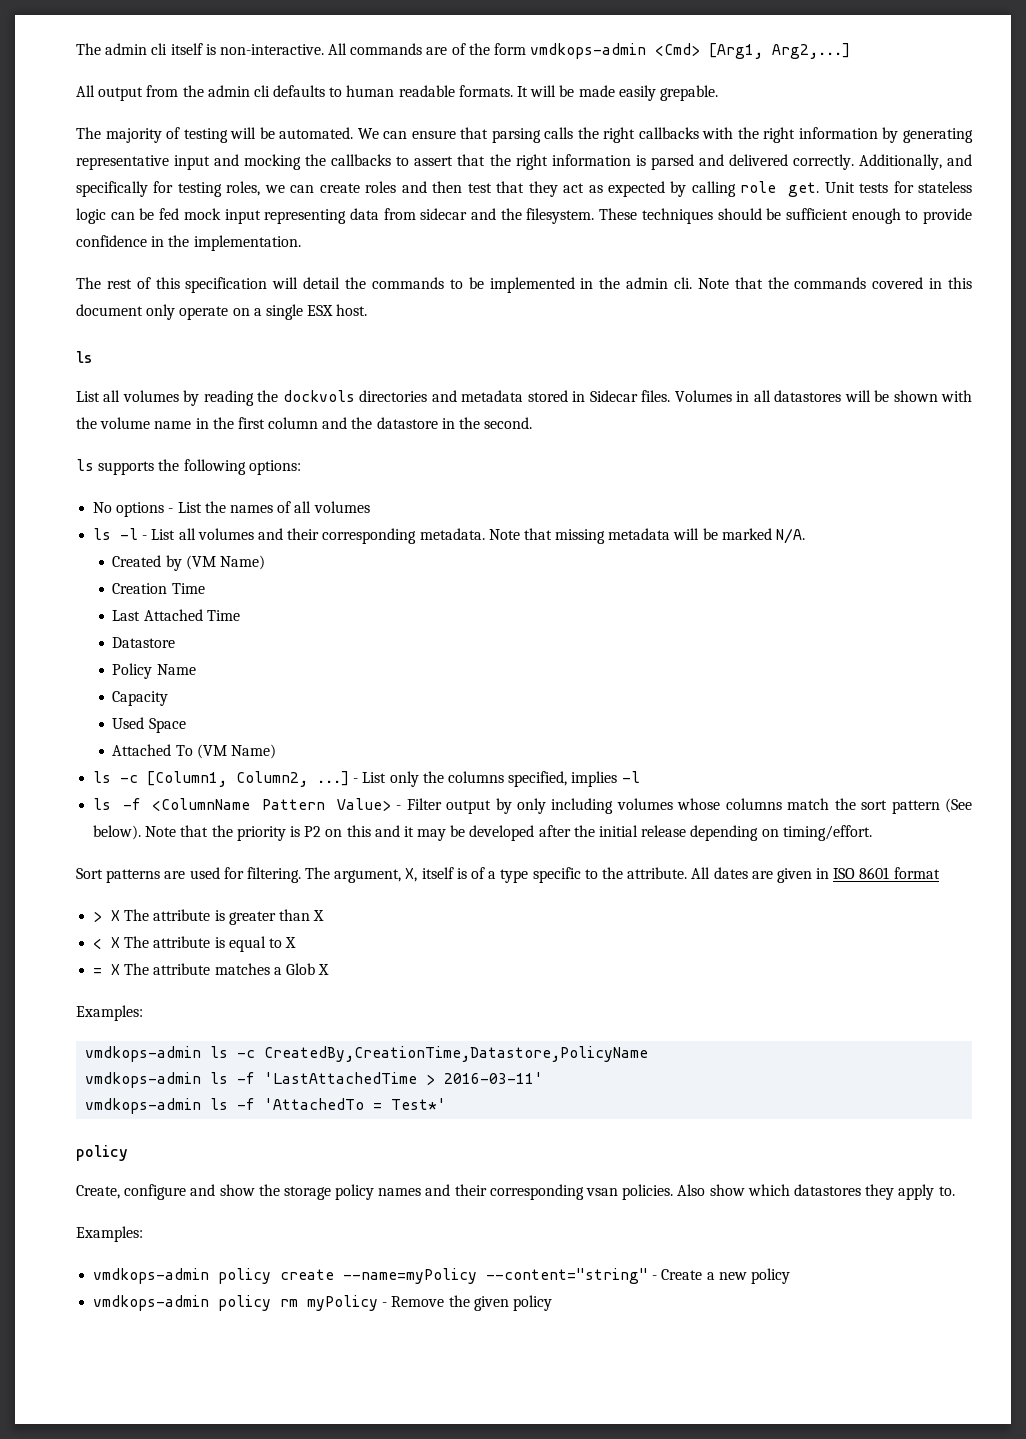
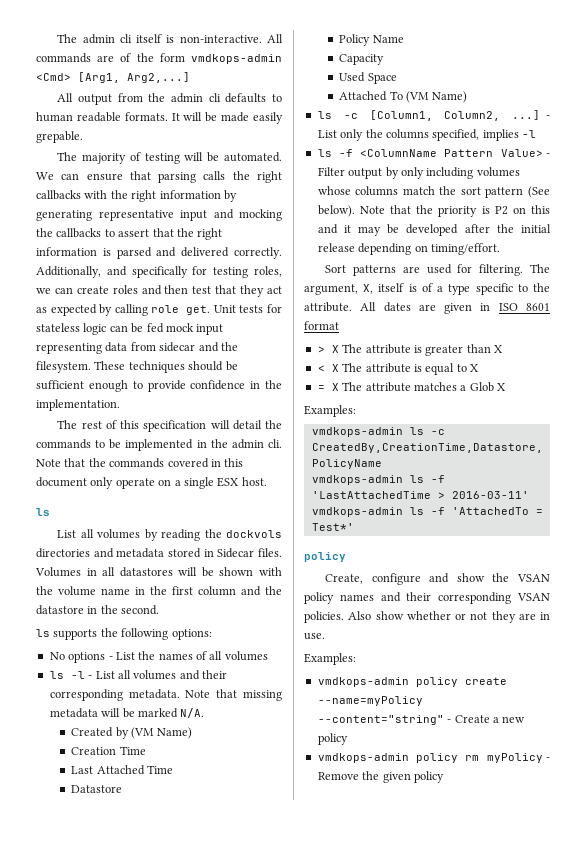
- Create, configure and show the storage policy names and their corresponding vsan policies.
+ Create, configure and show the VSAN policy names and their corresponding VSAN policies.
- Also show which datastores they apply to.
+ Also show whether or not they are in use.

